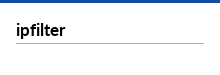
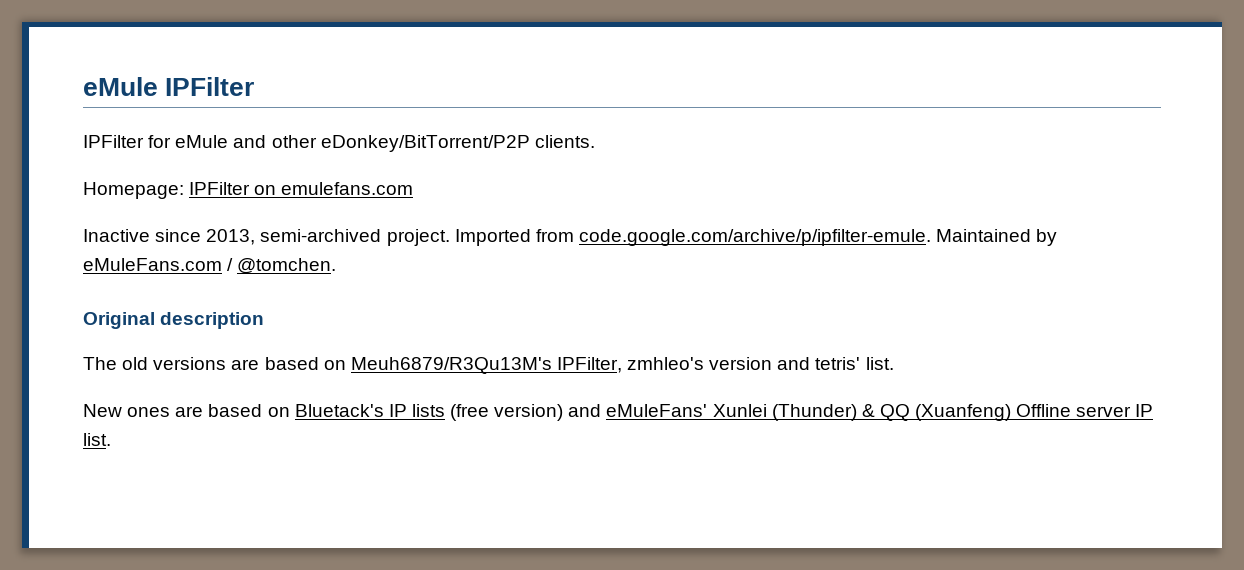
- ipfilter
+ eMule IPFilter
+ IPFilter for eMule and other eDonkey/BitTorrent/P2P clients.
+ Homepage: IPFilter on emulefans.com
+ Inactive since 2013, semi-archived project. Imported from code.google.com/archive/p/ipfilter-emule. Maintained by eMuleFans.com / @tomchen.
+ Original description
+ The old versions are based on Meuh6879/R3Qu13M's IPFilter, zmhleo's version and tetris' list.
+ New ones are based on Bluetack's IP lists (free version) and eMuleFans' Xunlei (Thunder) & QQ (Xuanfeng) Offline server IP list.

